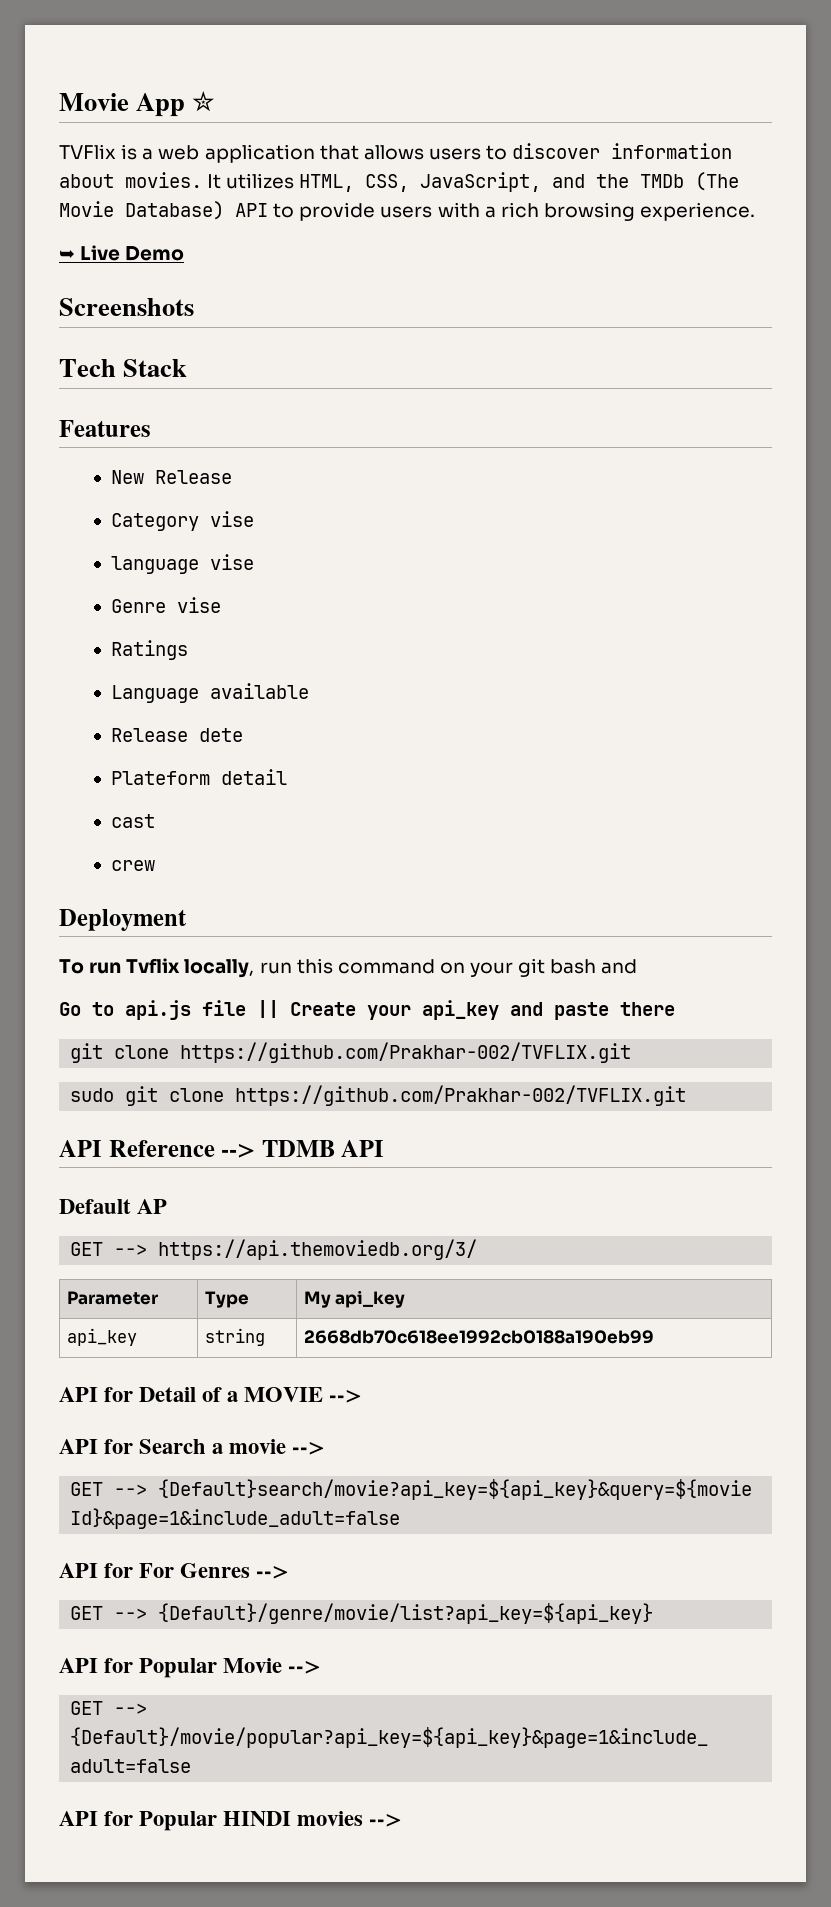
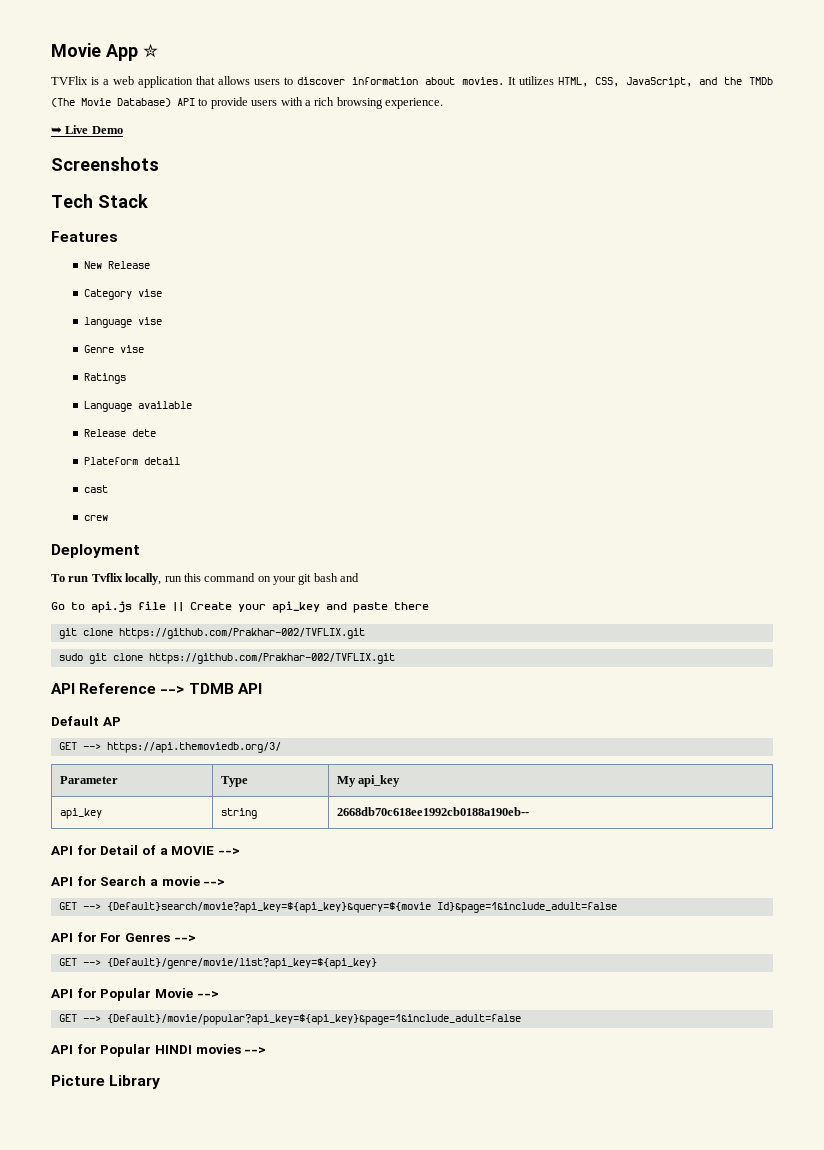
- api_key | string | 2668db70c618ee1992cb0188a190eb99
+ api_key | string | 2668db70c618ee1992cb0188a190eb--
+ Picture Library

